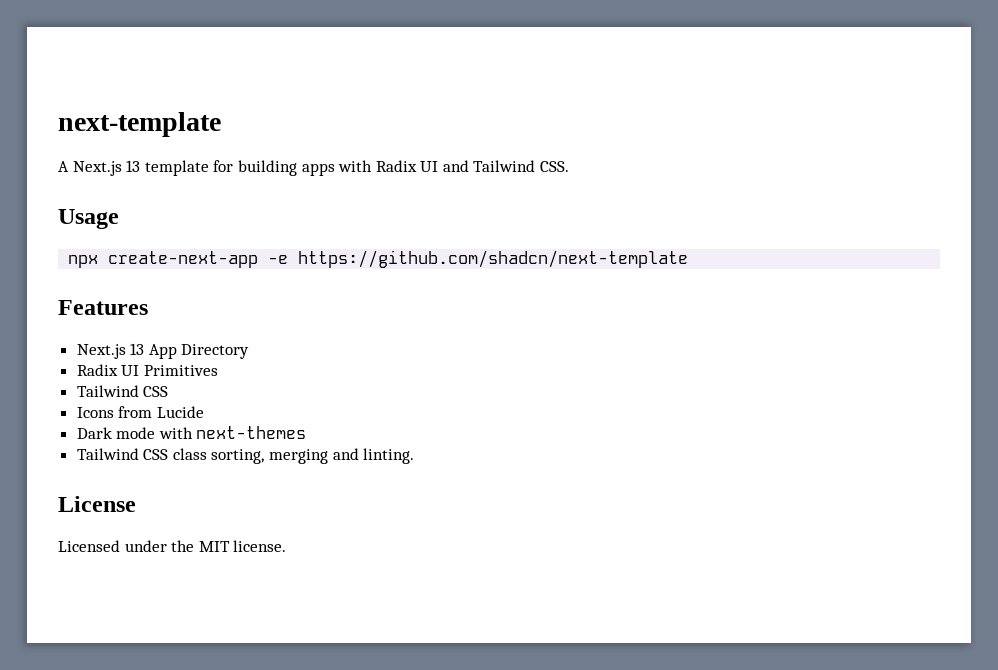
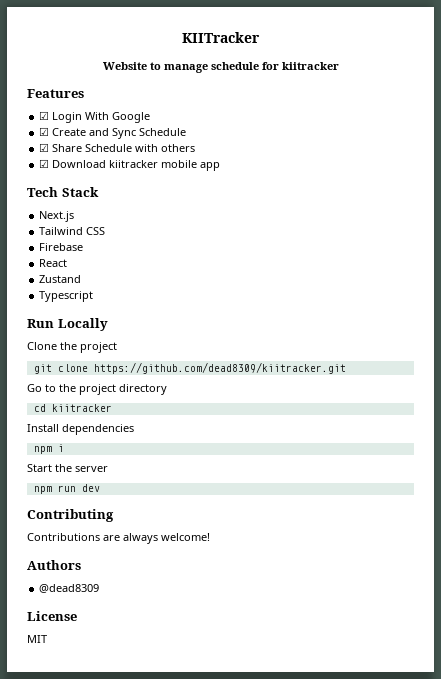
- next-template
- A Next.js 13 template for building apps with Radix UI and Tailwind CSS.
- Usage
- npx create-next-app -e https://github.com/shadcn/next-template
+ KIITracker
+ Website to manage schedule for kiitracker
  Features
- Next.js 13 App Directory
- Radix UI Primitives
+ ☑ Login With Google
+ ☑ Create and Sync Schedule
+ ☑ Share Schedule with others
+ ☑ Download kiitracker mobile app
+ Tech Stack
+ Next.js
  Tailwind CSS
- Icons from Lucide
- Dark mode with next-themes
- Tailwind CSS class sorting, merging and linting.
+ Firebase
+ React
+ Zustand
+ Typescript
+ Run Locally
+ Clone the project
+ git clone https://github.com/dead8309/kiitracker.git
+ Go to the project directory
+ cd kiitracker
+ Install dependencies
+ npm i
+ Start the server
+ npm run dev
+ Contributing
+ Contributions are always welcome!
+ Authors
+ @dead8309
  License
- Licensed under the MIT license.
+ MIT

